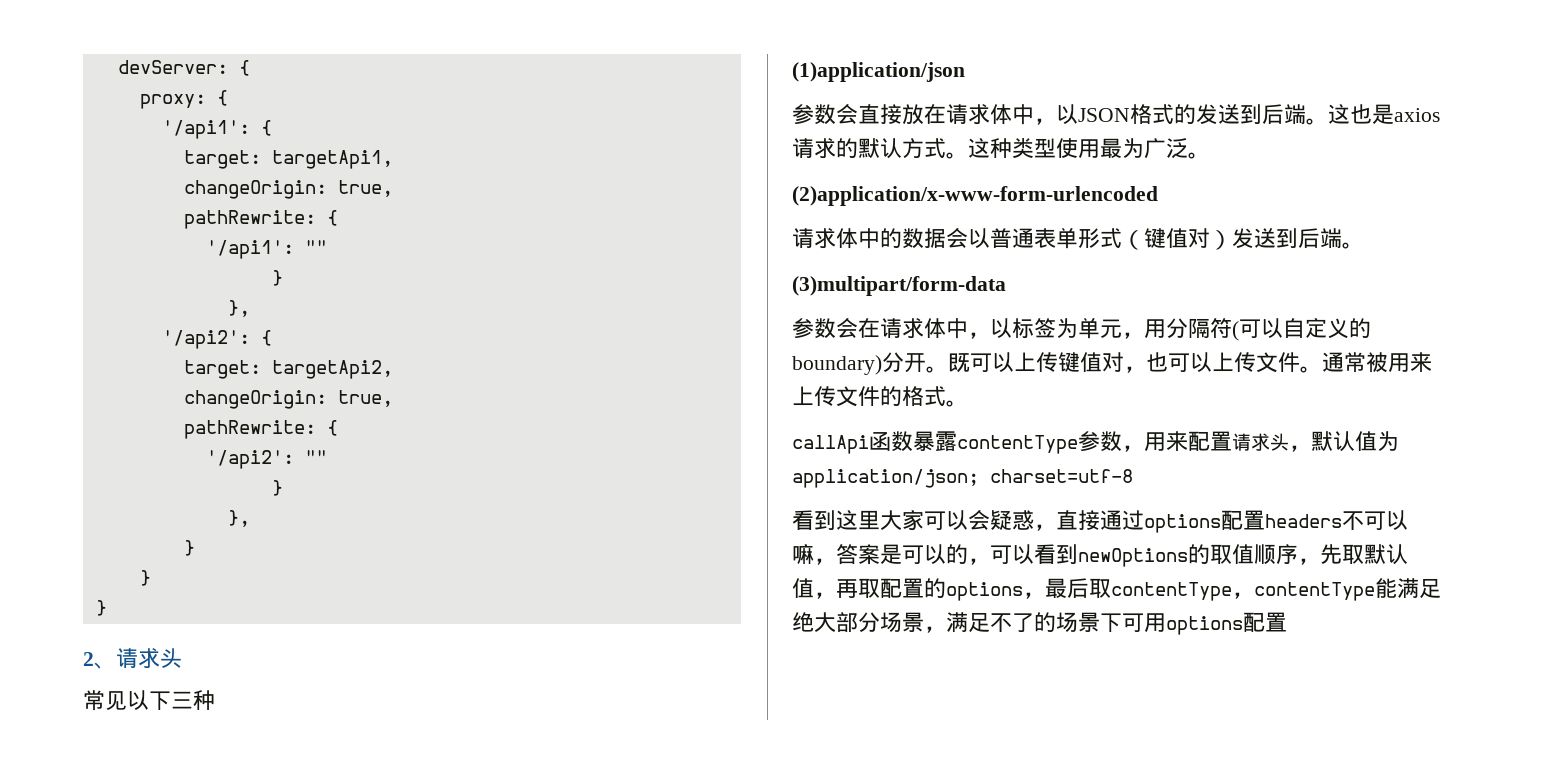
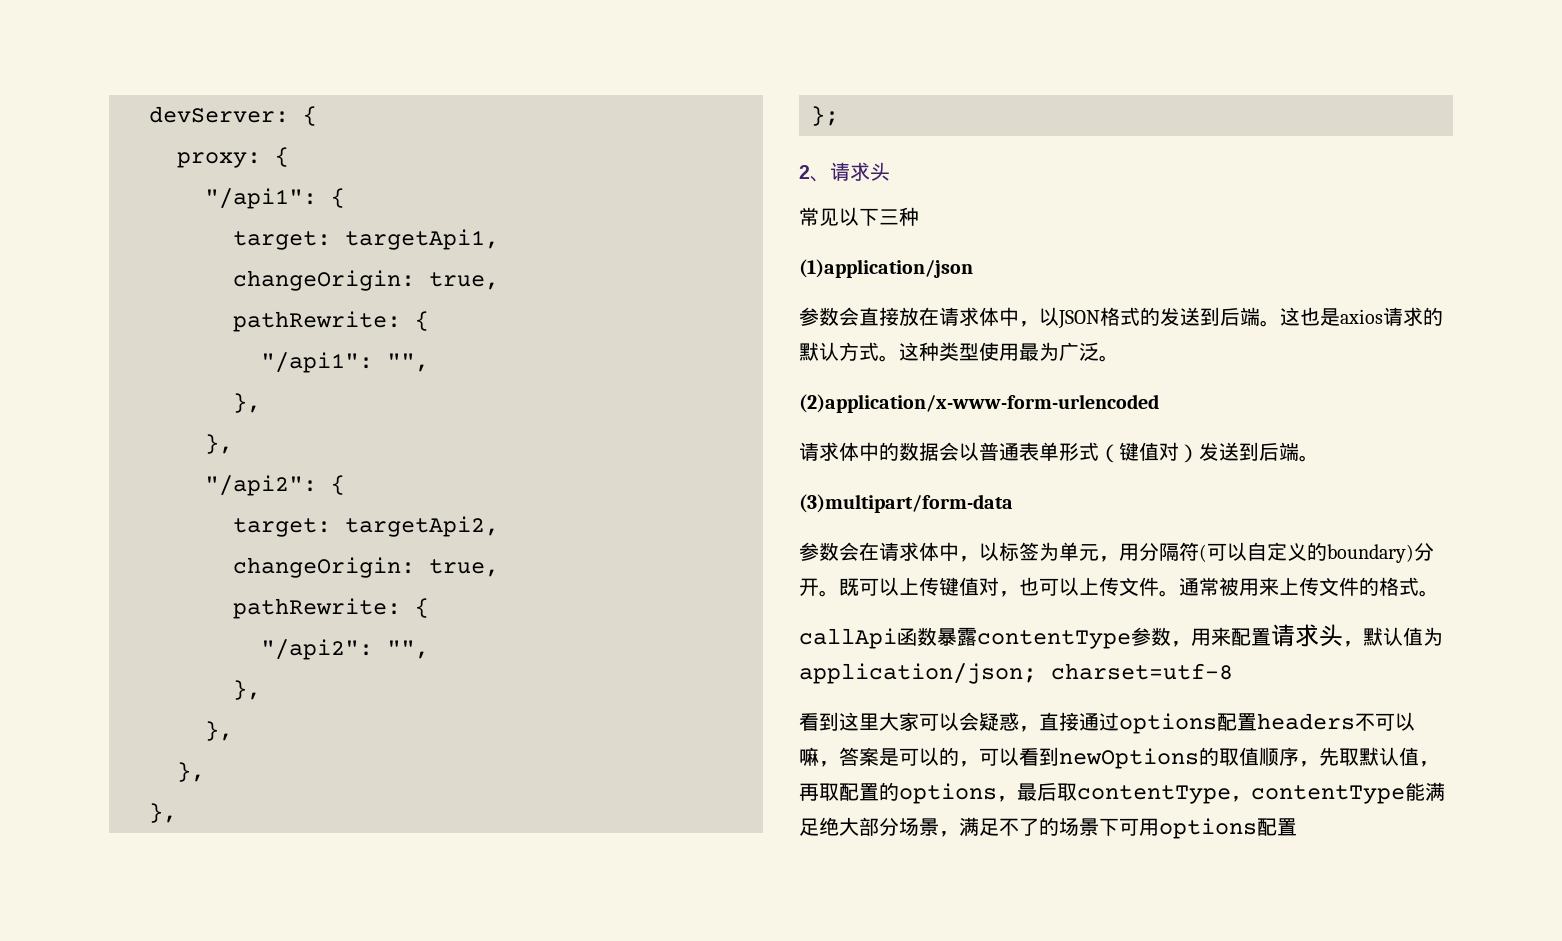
- '/api1': {
+ "/api1": {
- '/api1': ""
- }
+ "/api1": "",
  },
- '/api2': {
+ },
+ "/api2": {
- '/api2': ""
- }
+ "/api2": "",
  },
- }
- }
- }
+ },
+ },
+ },
+ };

